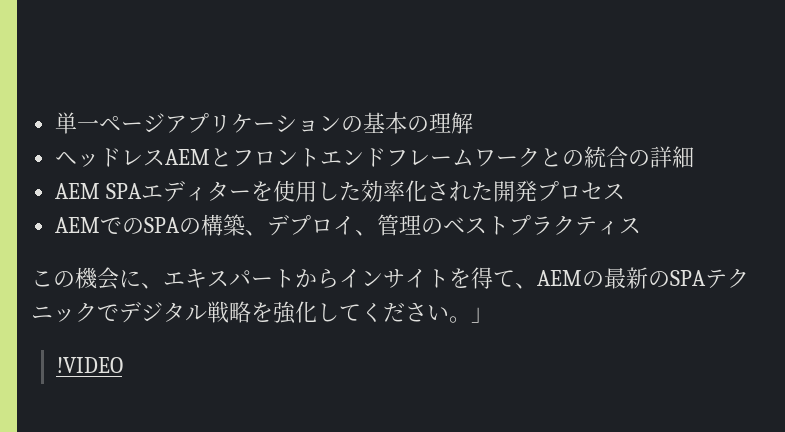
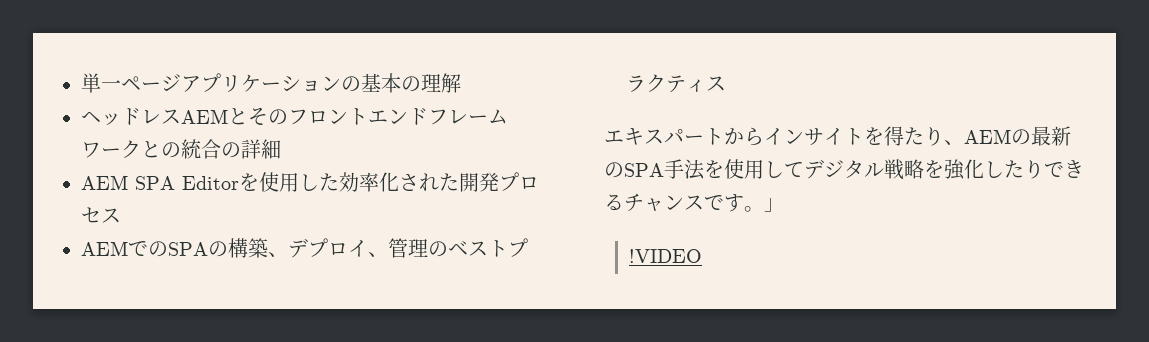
- ヘッドレスAEMとフロントエンドフレームワークとの統合の詳細
+ ヘッドレスAEMとそのフロントエンドフレームワークとの統合の詳細
- AEM SPAエディターを使用した効率化された開発プロセス
+ AEM SPA Editorを使用した効率化された開発プロセス
- この機会に、エキスパートからインサイトを得て、AEMの最新のSPAテクニックでデジタル戦略を強化してください。」
+ エキスパートからインサイトを得たり、AEMの最新のSPA手法を使用してデジタル戦略を強化したりできるチャンスです。」

